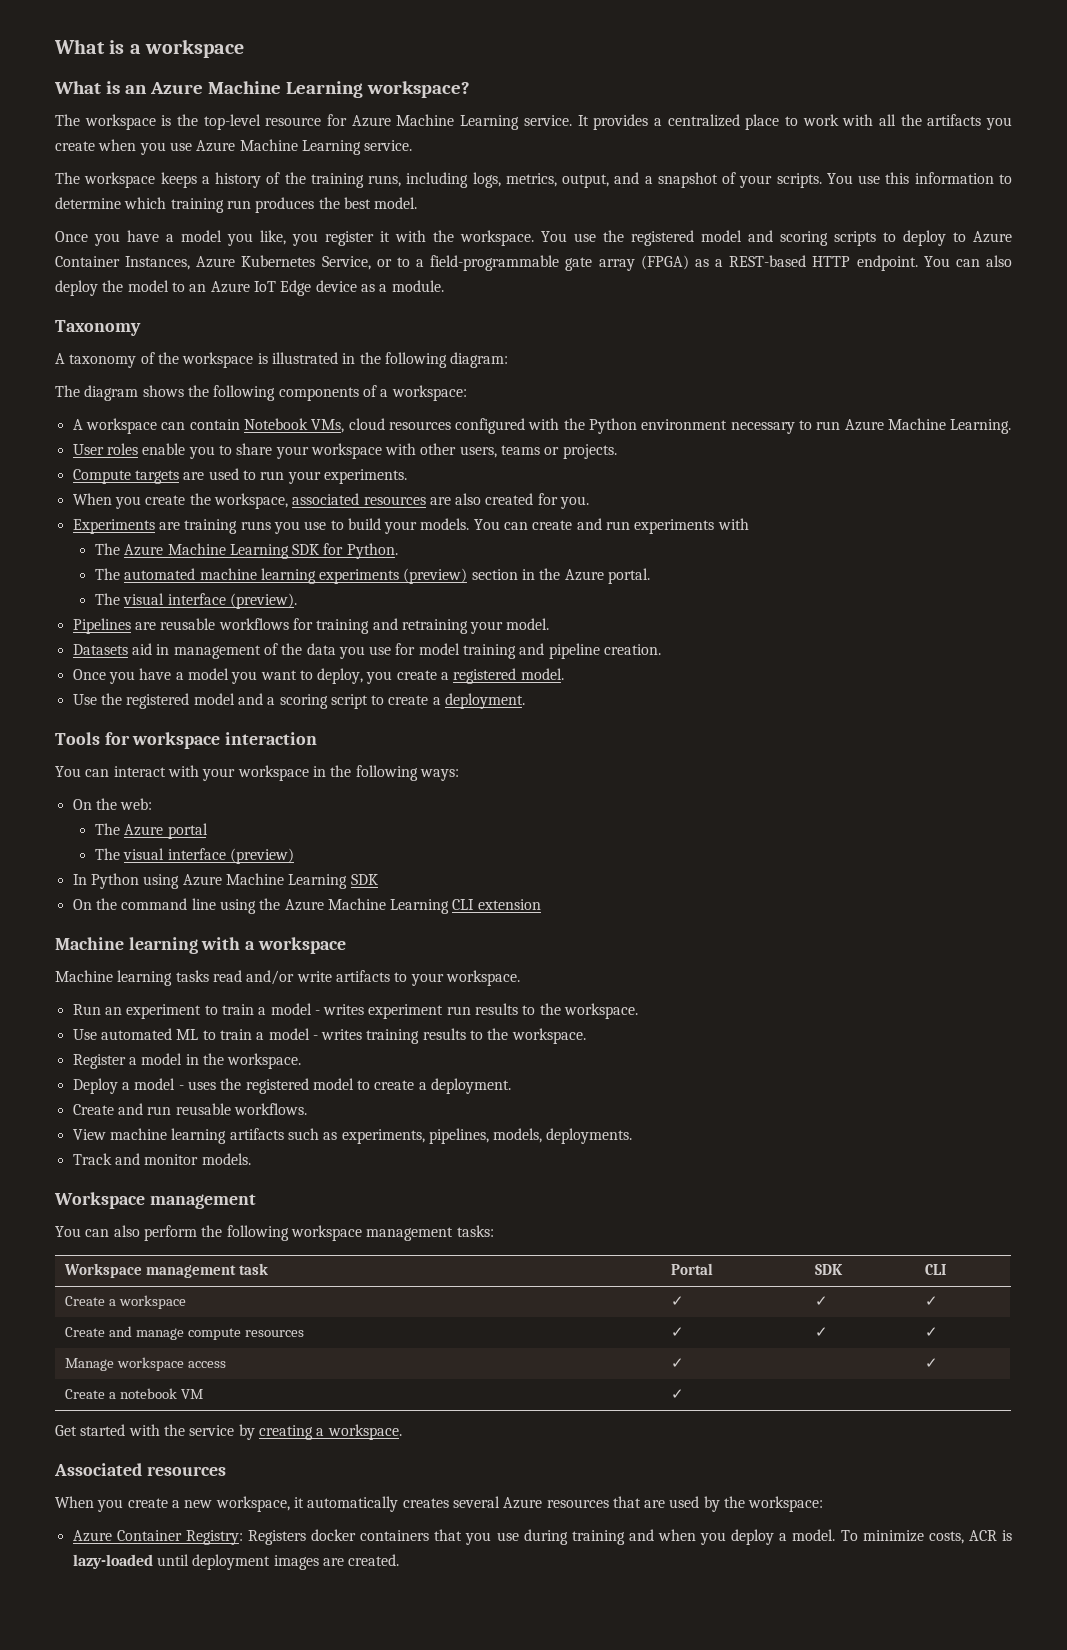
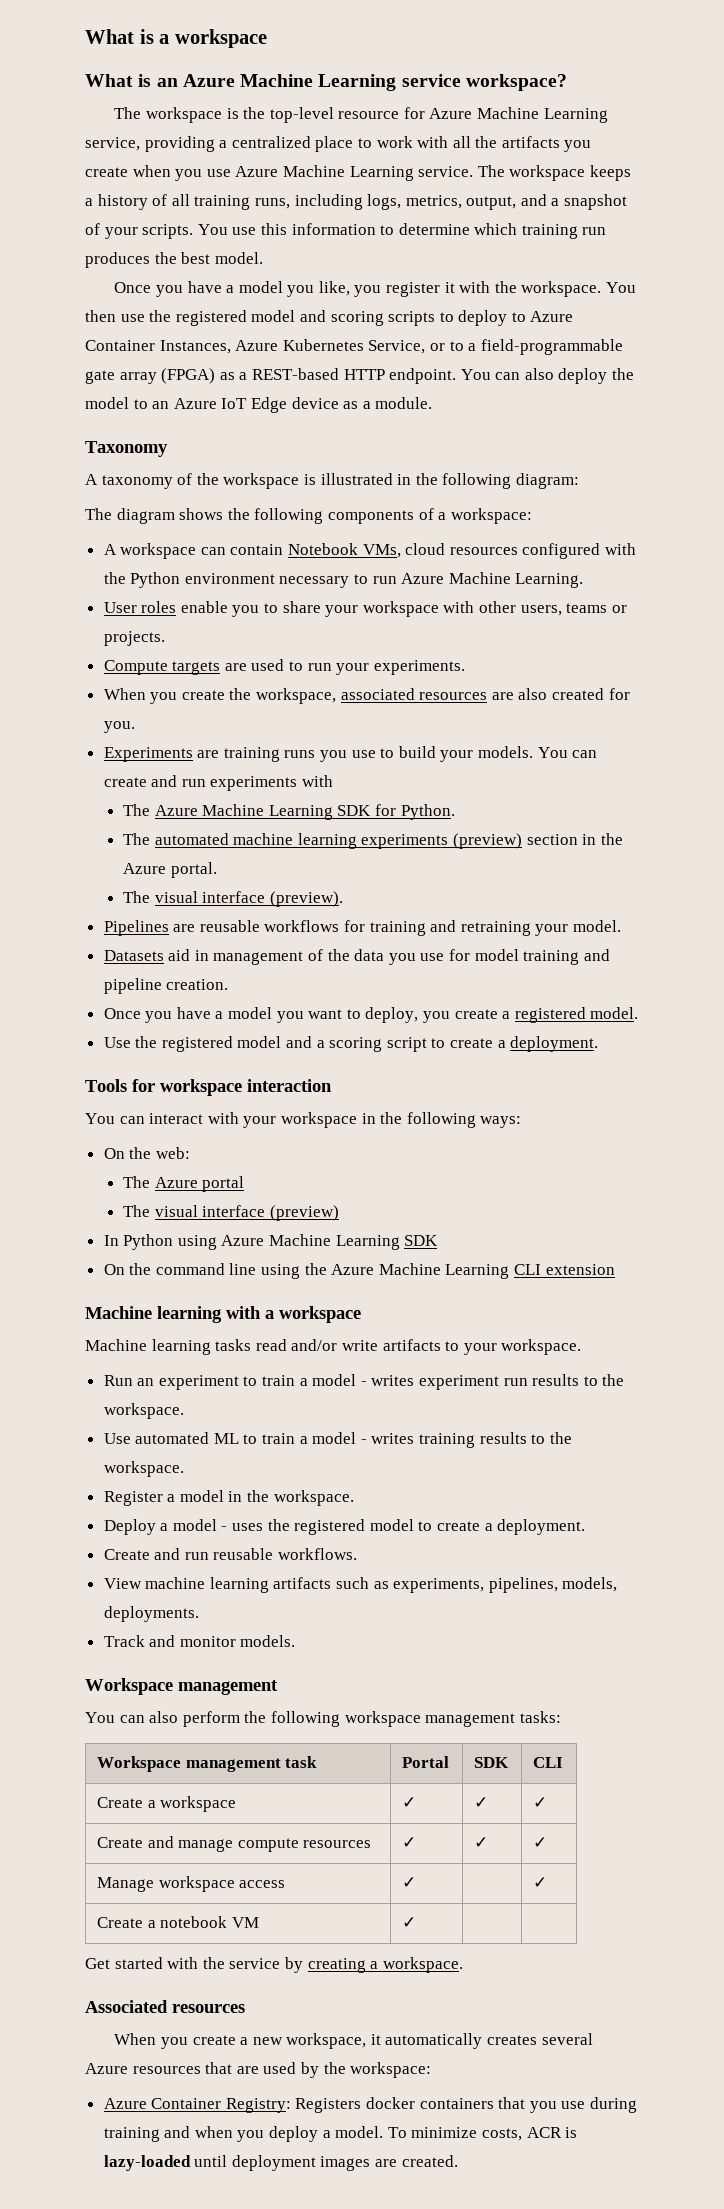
- What is an Azure Machine Learning workspace?
+ What is an Azure Machine Learning service workspace?
- The workspace is the top-level resource for Azure Machine Learning service. It provides a centralized place to work with all the artifacts you create when you use Azure Machine Learning service.
- The workspace keeps a history of the training runs, including logs, metrics, output, and a snapshot of your scripts.
+ The workspace is the top-level resource for Azure Machine Learning service, providing a centralized place to work with all the artifacts you create when you use Azure Machine Learning service. The workspace keeps a history of all training runs, including logs, metrics, output, and a snapshot of your scripts.
- You use the registered model and scoring scripts to deploy to Azure Container Instances, Azure Kubernetes Service, or to a field-programmable gate array (FPGA) as a REST-based HTTP endpoint.
+ You then use the registered model and scoring scripts to deploy to Azure Container Instances, Azure Kubernetes Service, or to a field-programmable gate array (FPGA) as a REST-based HTTP endpoint.

